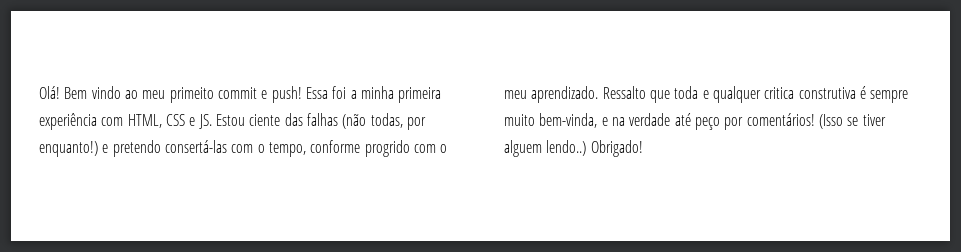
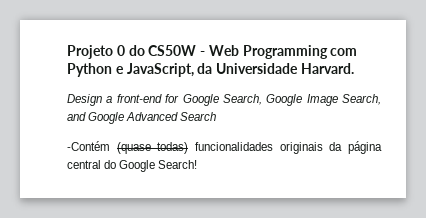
- Olá! Bem vindo ao meu primeito commit e push! Essa foi a minha primeira experiência com HTML, CSS e JS. Estou ciente das falhas (não todas, por enquanto!) e pretendo consertá-las com o tempo, conforme progrido com o meu aprendizado. Ressalto que toda e qualquer critica construtiva é sempre muito bem-vinda, e na verdade até peço por comentários! (Isso se tiver alguem lendo..) Obrigado!
+ Projeto 0 do CS50W - Web Programming com Python e JavaScript, da Universidade Harvard.
+ Design a front-end for Google Search, Google Image Search, and Google Advanced Search
+ -Contém (quase todas) funcionalidades originais da página central do Google Search!

